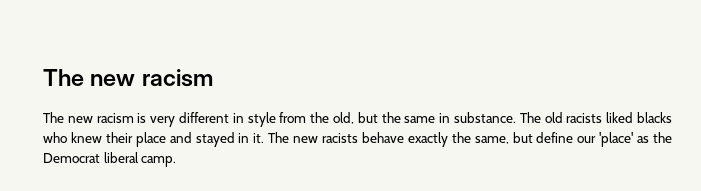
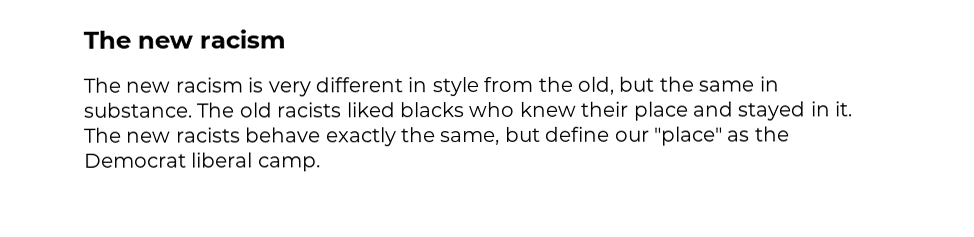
- The new racists behave exactly the same, but define our 'place' as the Democrat liberal camp.
+ The new racists behave exactly the same, but define our "place" as the Democrat liberal camp.

